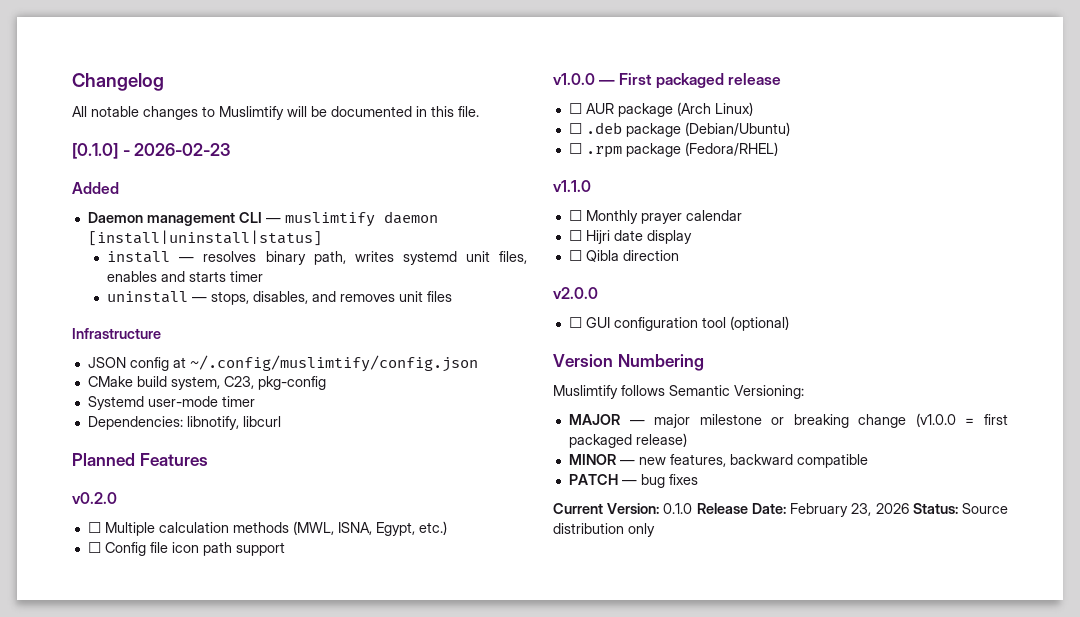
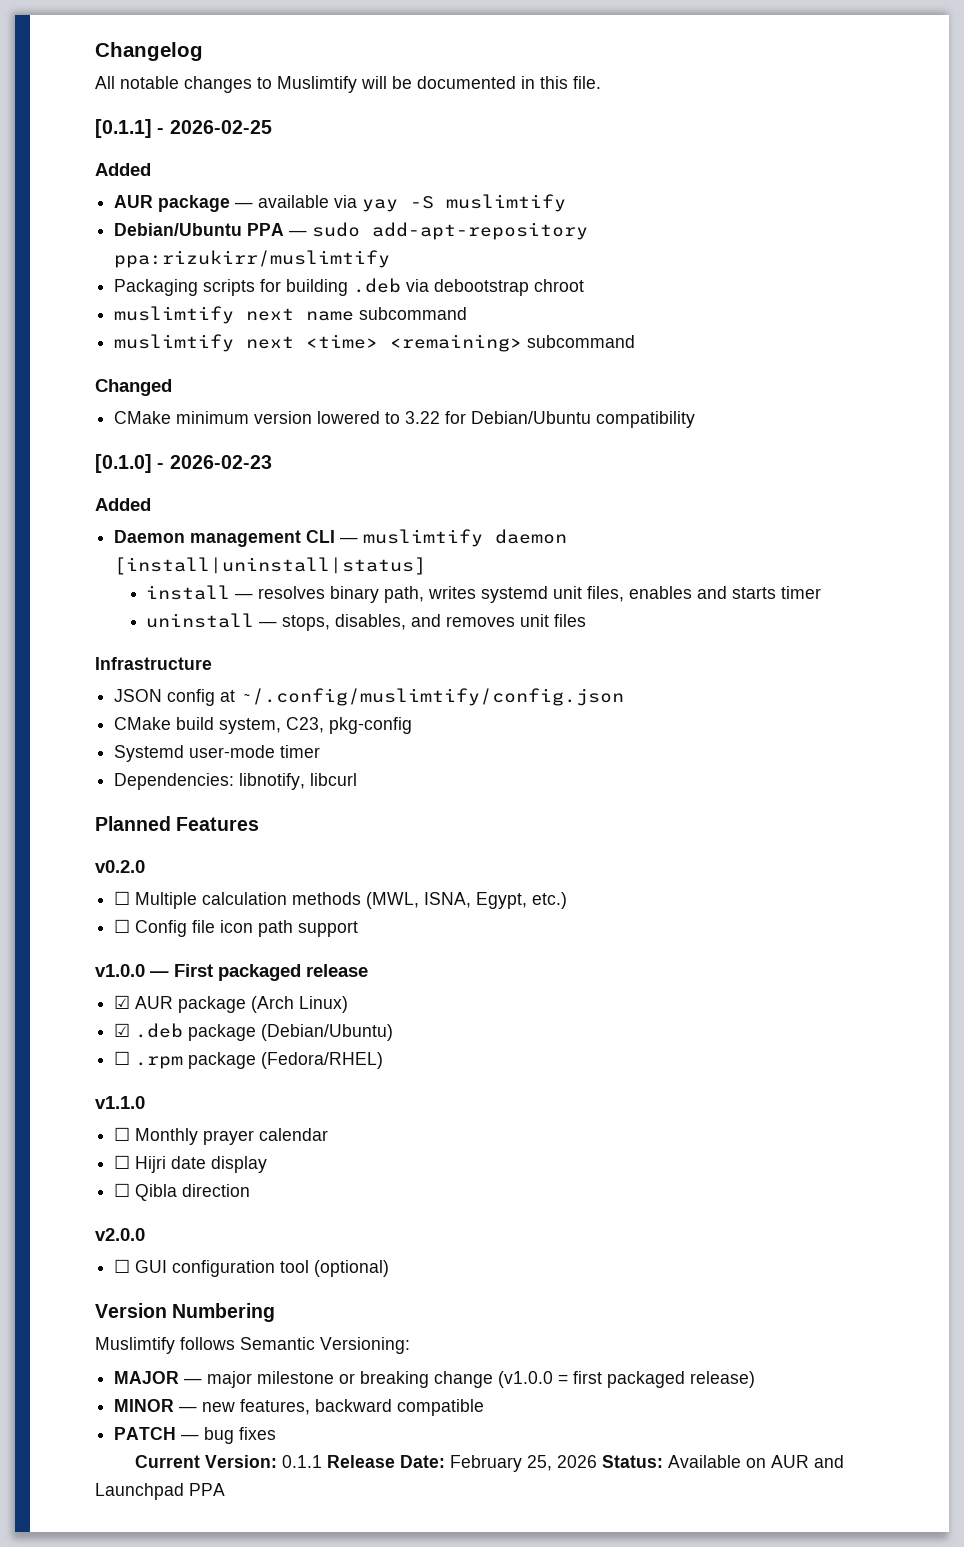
+ [0.1.1] - 2026-02-25
+ Added
+ AUR package — available via yay -S muslimtify
+ Debian/Ubuntu PPA — sudo add-apt-repository ppa:rizukirr/muslimtify
+ Packaging scripts for building .deb via debootstrap chroot
+ muslimtify next name subcommand
+ muslimtify next <time> <remaining> subcommand
+ Changed
+ CMake minimum version lowered to 3.22 for Debian/Ubuntu compatibility
- ☐ AUR package (Arch Linux)
+ ☑ AUR package (Arch Linux)
- ☐ .deb package (Debian/Ubuntu)
+ ☑ .deb package (Debian/Ubuntu)
- Current Version: 0.1.0 Release Date: February 23, 2026 Status: Source distribution only
+ Current Version: 0.1.1 Release Date: February 25, 2026 Status: Available on AUR and Launchpad PPA

